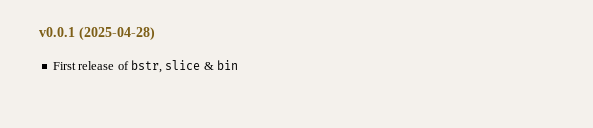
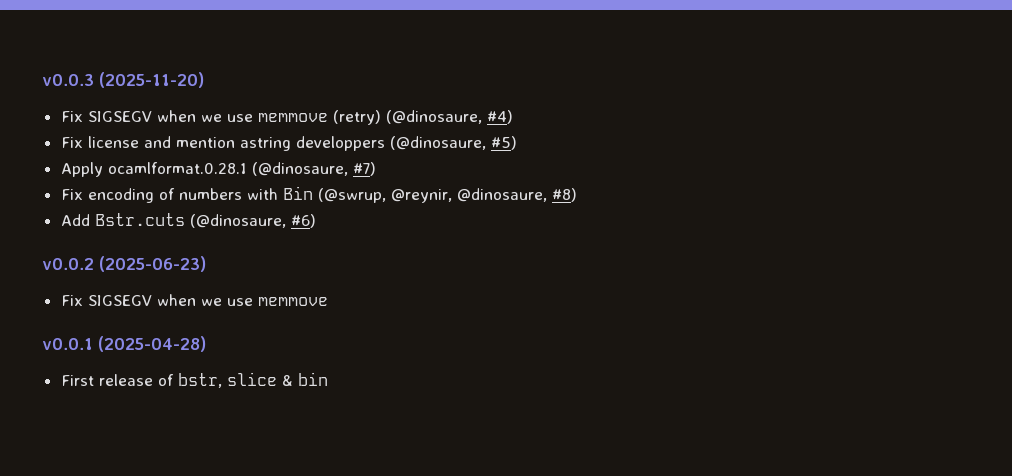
+ v0.0.3 (2025-11-20)
+ Fix SIGSEGV when we use memmove (retry) (@dinosaure, #4)
+ Fix license and mention astring developpers (@dinosaure, #5)
+ Apply ocamlformat.0.28.1 (@dinosaure, #7)
+ Fix encoding of numbers with Bin (@swrup, @reynir, @dinosaure, #8)
+ Add Bstr.cuts (@dinosaure, #6)
+ v0.0.2 (2025-06-23)
+ Fix SIGSEGV when we use memmove

